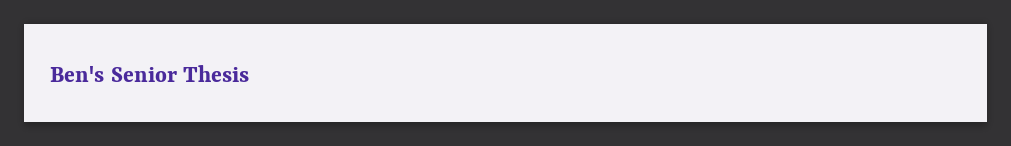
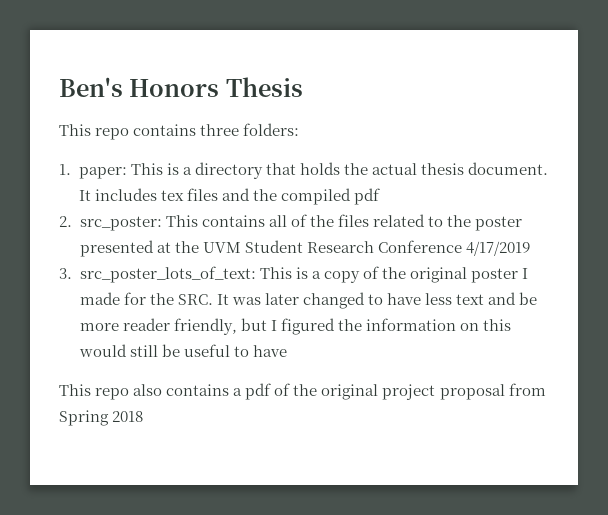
- Ben's Senior Thesis
+ Ben's Honors Thesis
+ This repo contains three folders:
+ 1. paper: This is a directory that holds the actual thesis document. It includes tex files and the compiled pdf
+ 2. src_poster: This contains all of the files related to the poster presented at the UVM Student Research Conference 4/17/2019
+ 3. src_poster_lots_of_text: This is a copy of the original poster I made for the SRC. It was later changed to have less text and be more reader friendly, but I figured the information on this would still be useful to have
+ This repo also contains a pdf of the original project proposal from Spring 2018

